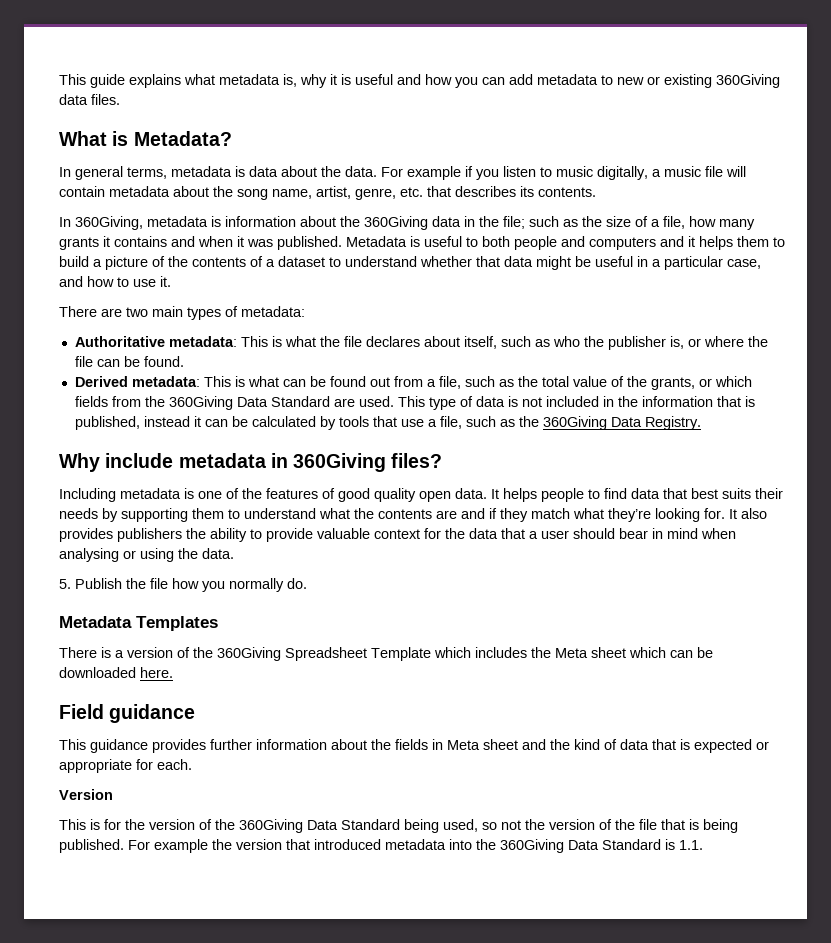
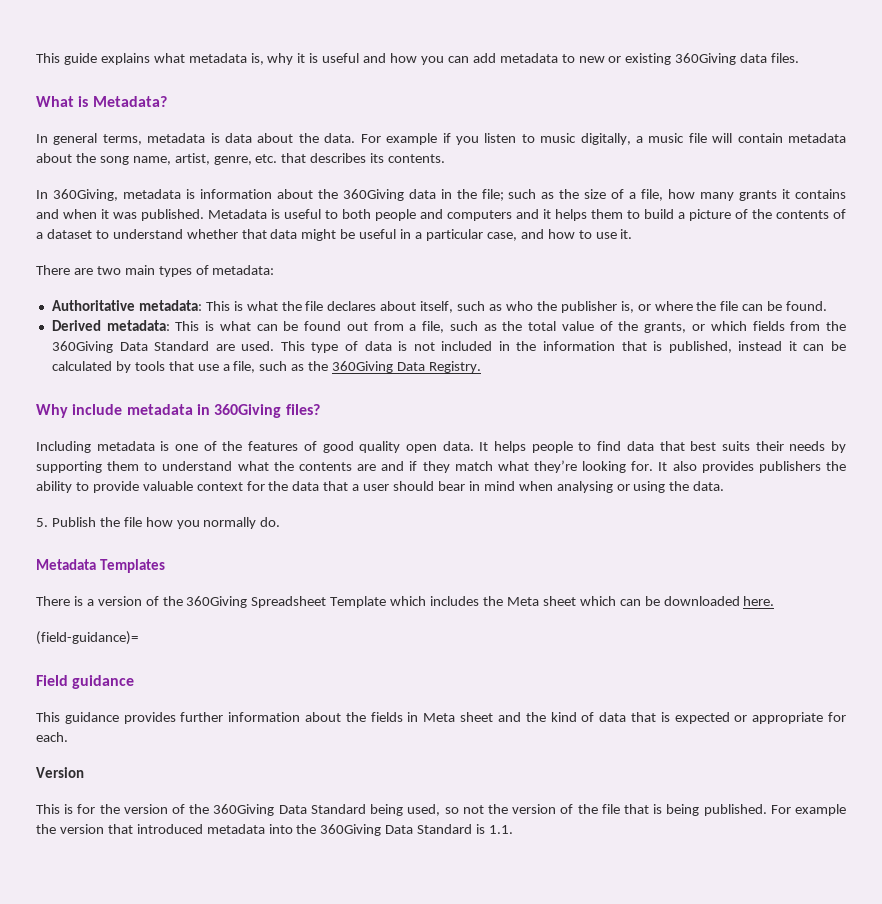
+ (field-guidance)=

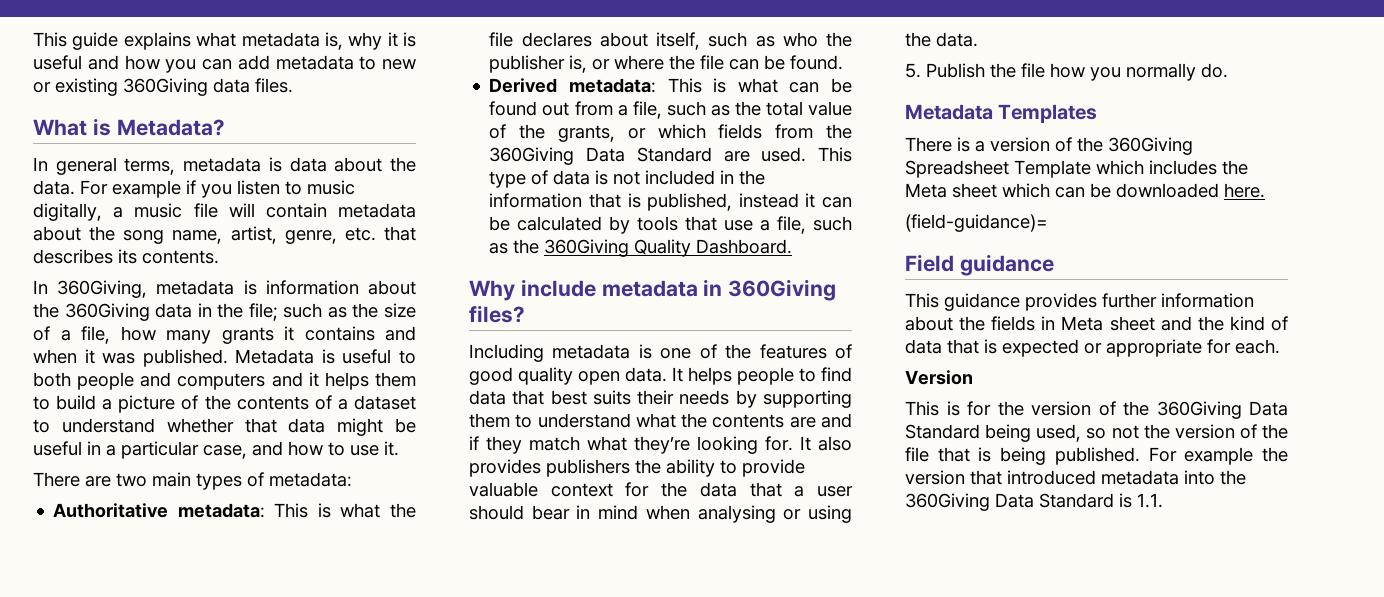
- This type of data is not included in the information that is published, instead it can be calculated by tools that use a file, such as the 360Giving Data Registry.
+ This type of data is not included in the information that is published, instead it can be calculated by tools that use a file, such as the 360Giving Quality Dashboard.

